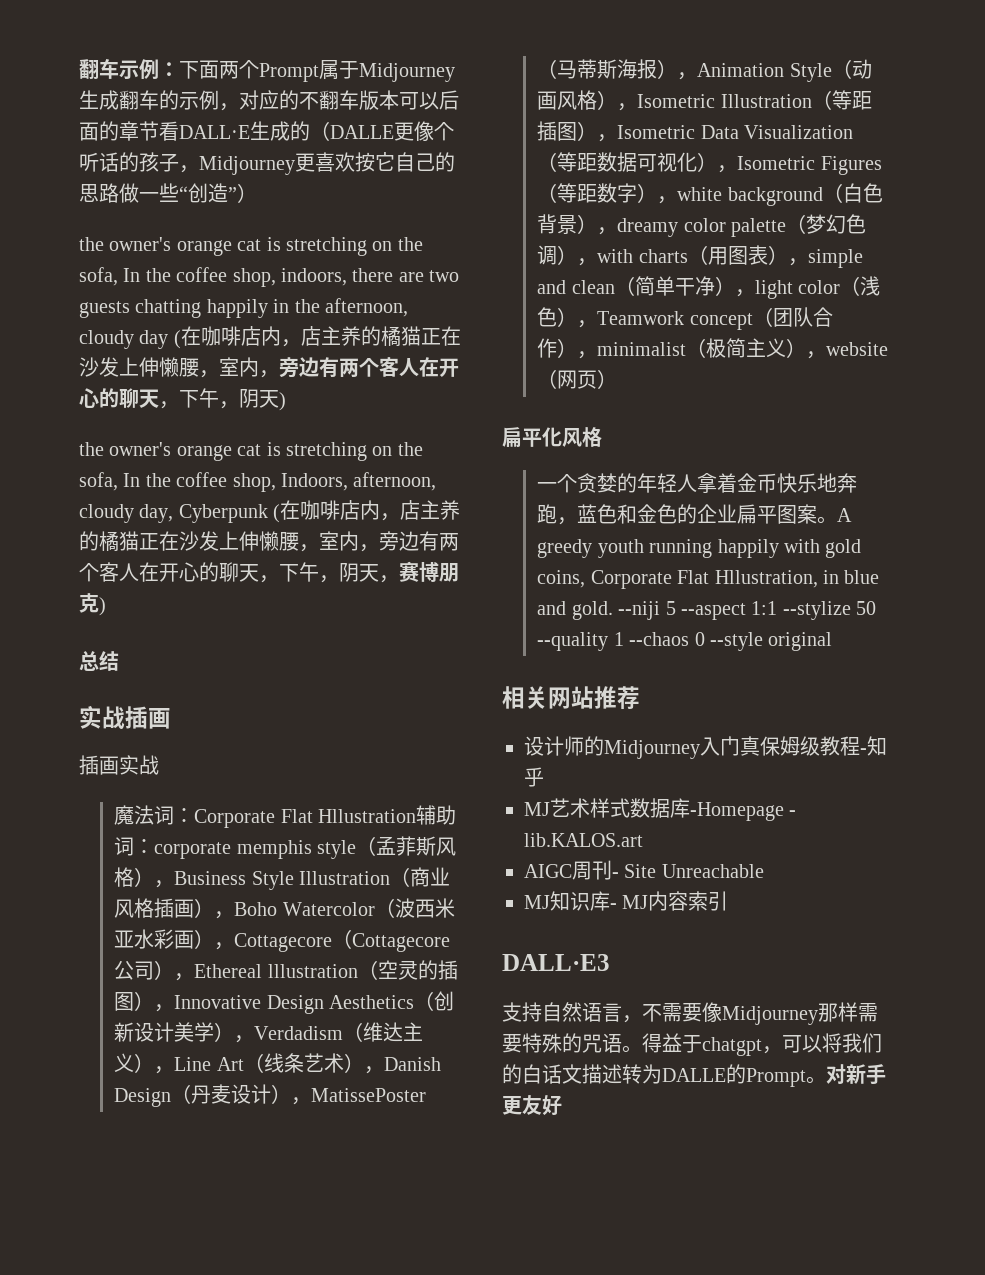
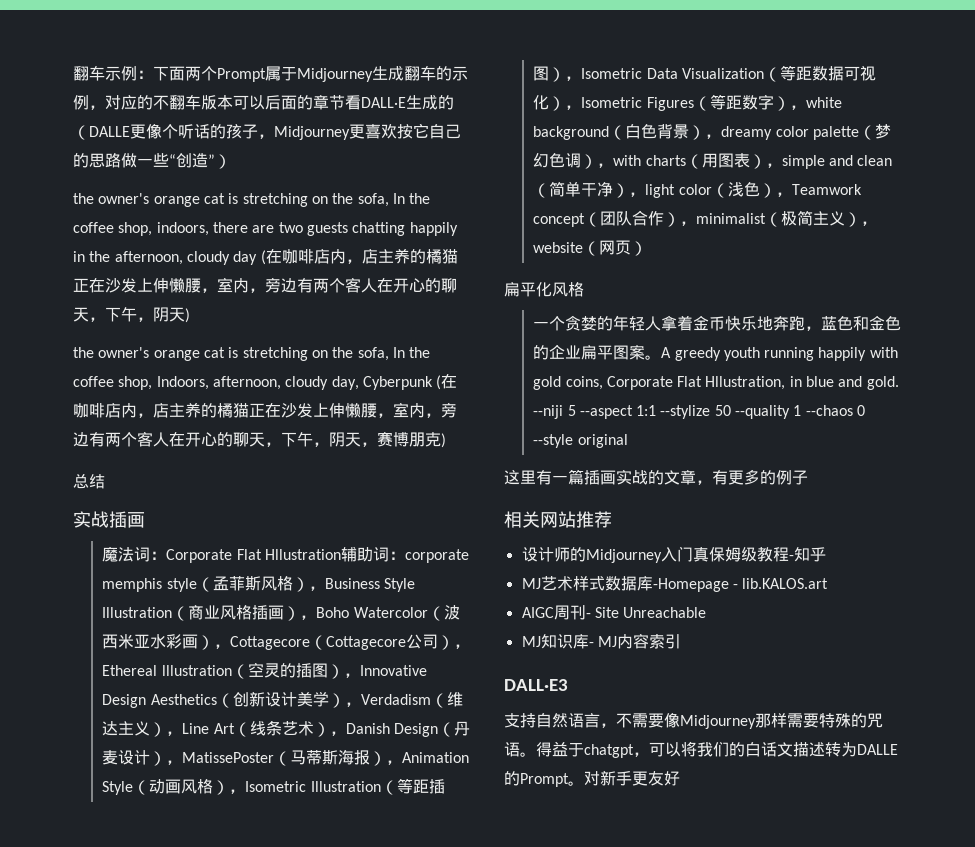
- 插画实战
+ 这里有一篇插画实战的文章，有更多的例子

